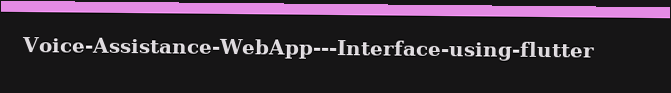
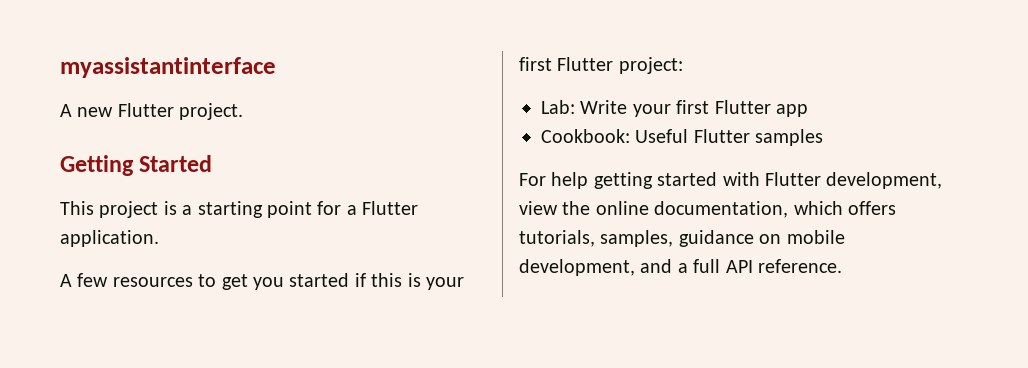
- Voice-Assistance-WebApp---Interface-using-flutter
+ myassistantinterface
+ A new Flutter project.
+ Getting Started
+ This project is a starting point for a Flutter application.
+ A few resources to get you started if this is your first Flutter project:
+ Lab: Write your first Flutter app
+ Cookbook: Useful Flutter samples
+ For help getting started with Flutter development, view the online documentation, which offers tutorials, samples, guidance on mobile development, and a full API reference.

